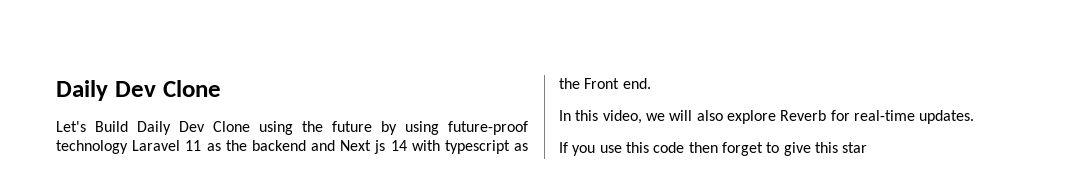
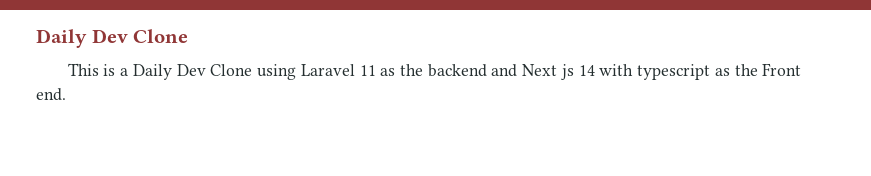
- Let's Build Daily Dev Clone using the future by using future-proof technology Laravel 11 as the backend and Next js 14 with typescript as the Front end.
+ This is a Daily Dev Clone using Laravel 11 as the backend and Next js 14 with typescript as the Front end.
- In this video, we will also explore Reverb for real-time updates.
- If you use this code then forget to give this star

